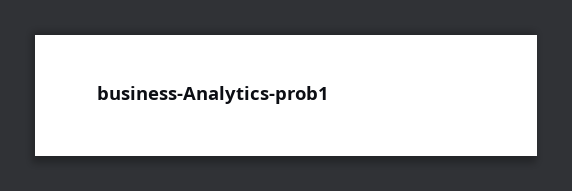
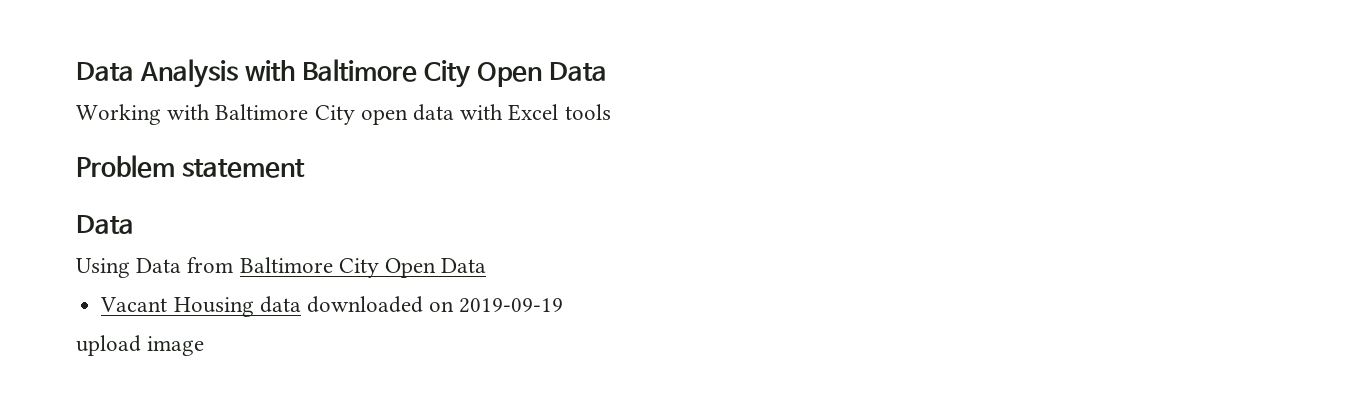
- business-Analytics-prob1
+ Data Analysis with Baltimore City Open Data
+ Working with Baltimore City open data with Excel tools
+ Problem statement
+ Data
+ Using Data from Baltimore City Open Data
+ Vacant Housing data downloaded on 2019-09-19
+ upload image

